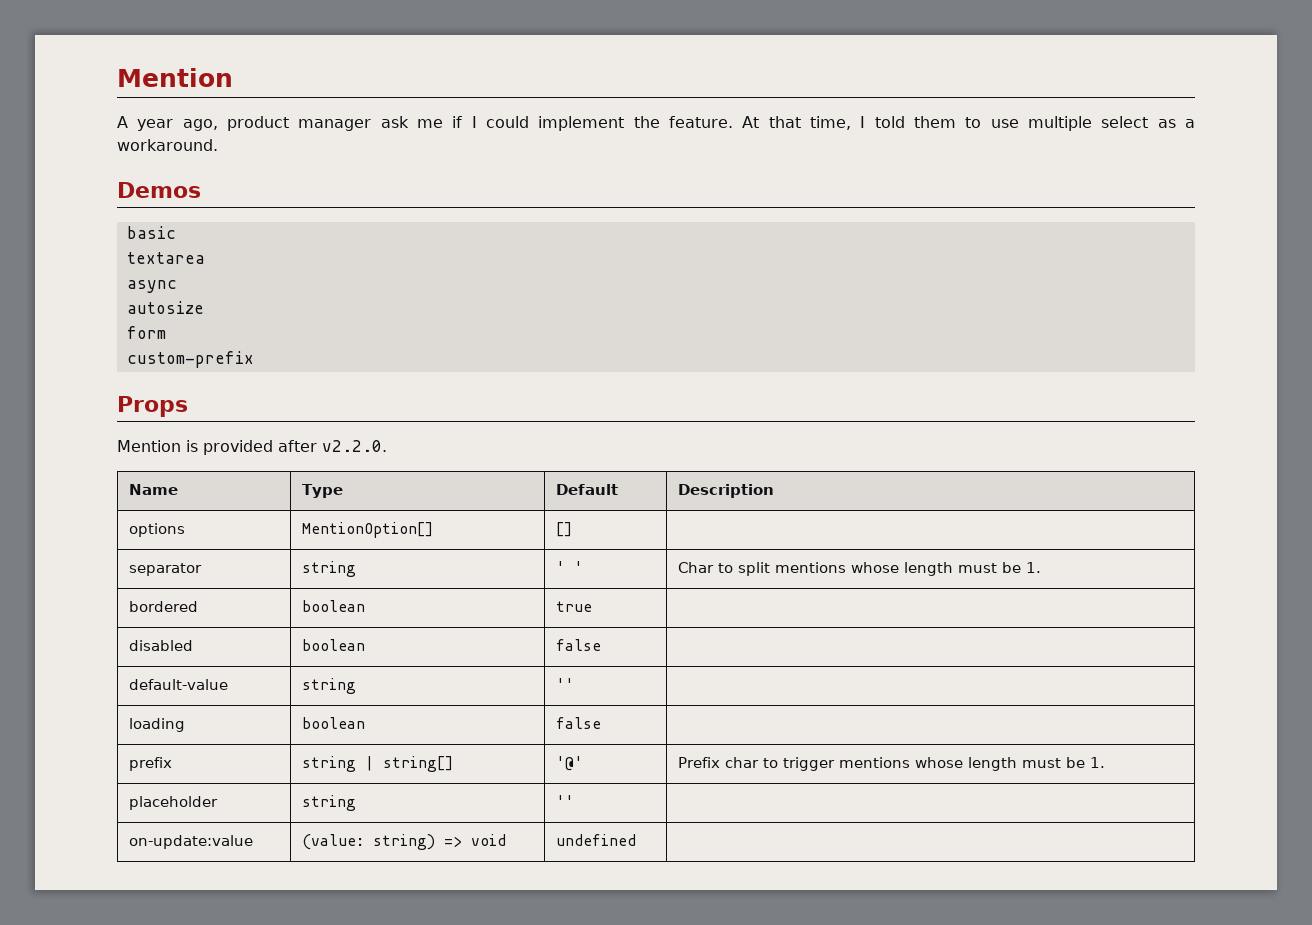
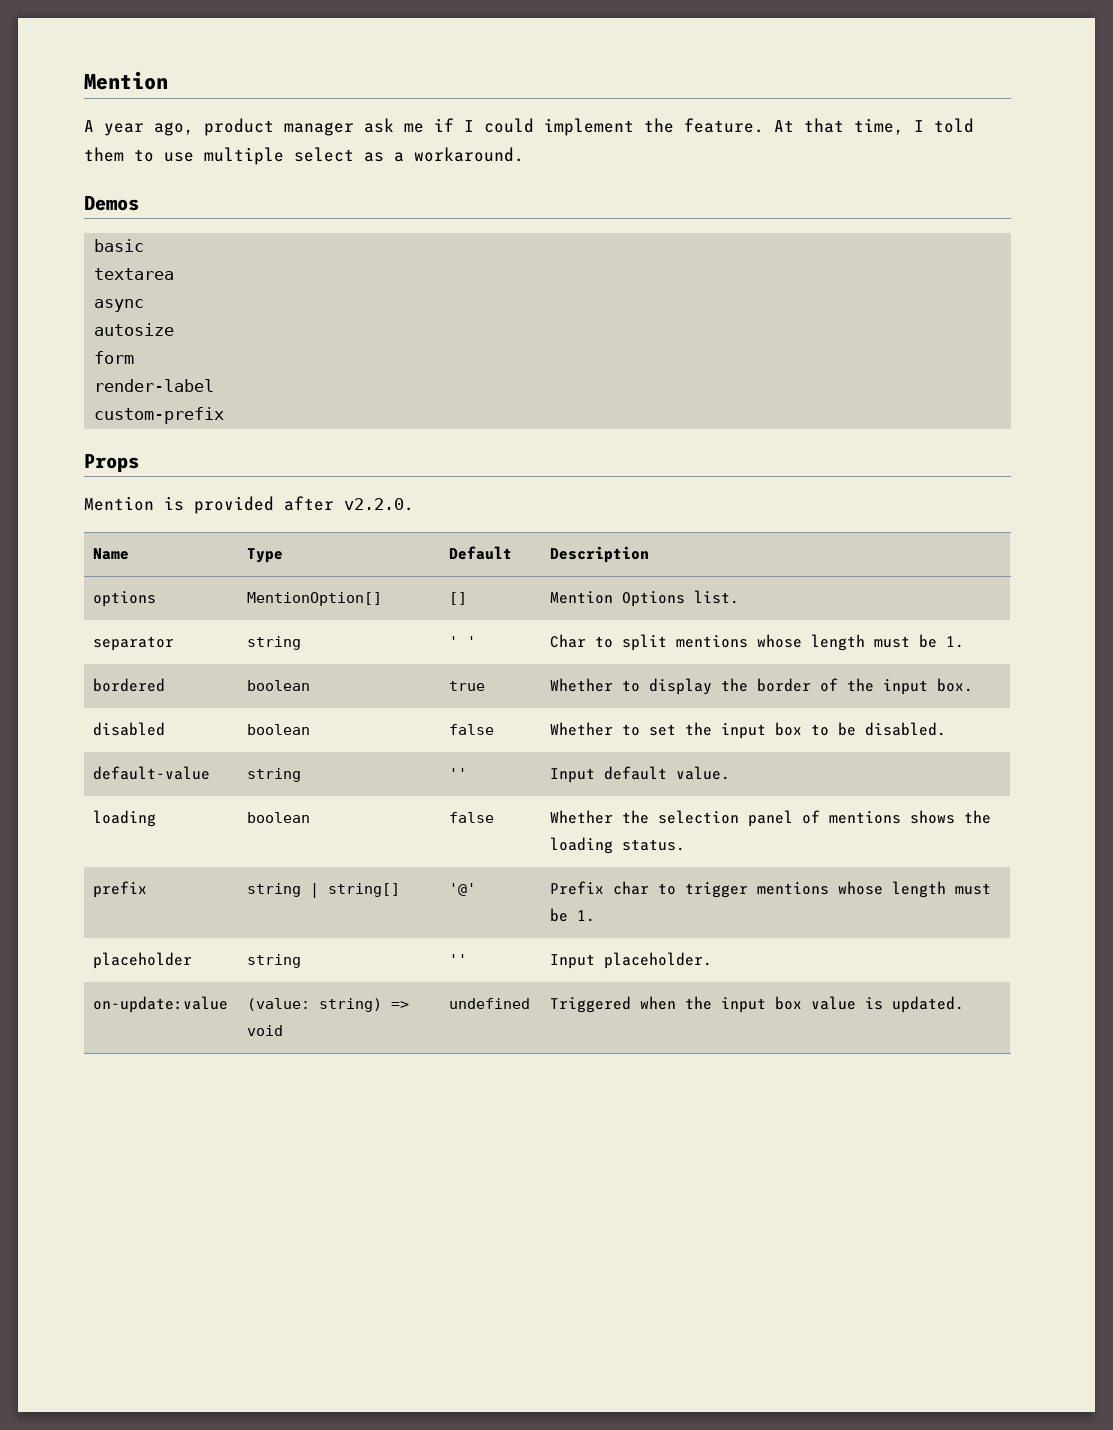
+ render-label
- options | MentionOption[] | [] |
+ options | MentionOption[] | [] | Mention Options list.
- bordered | boolean | true |
- disabled | boolean | false |
+ bordered | boolean | true | Whether to display the border of the input box.
+ disabled | boolean | false | Whether to set the input box to be disabled.
- default-value | string | '' |
+ default-value | string | '' | Input default value.
- loading | boolean | false |
+ loading | boolean | false | Whether the selection panel of mentions shows the loading status.
- placeholder | string | '' |
+ placeholder | string | '' | Input placeholder.
- on-update:value | (value: string) => void | undefined |
+ on-update:value | (value: string) => void | undefined | Triggered when the input box value is updated.

